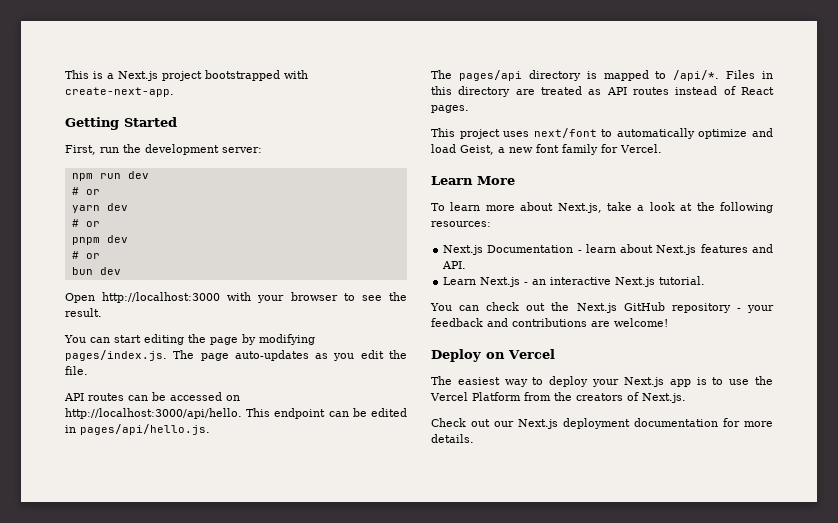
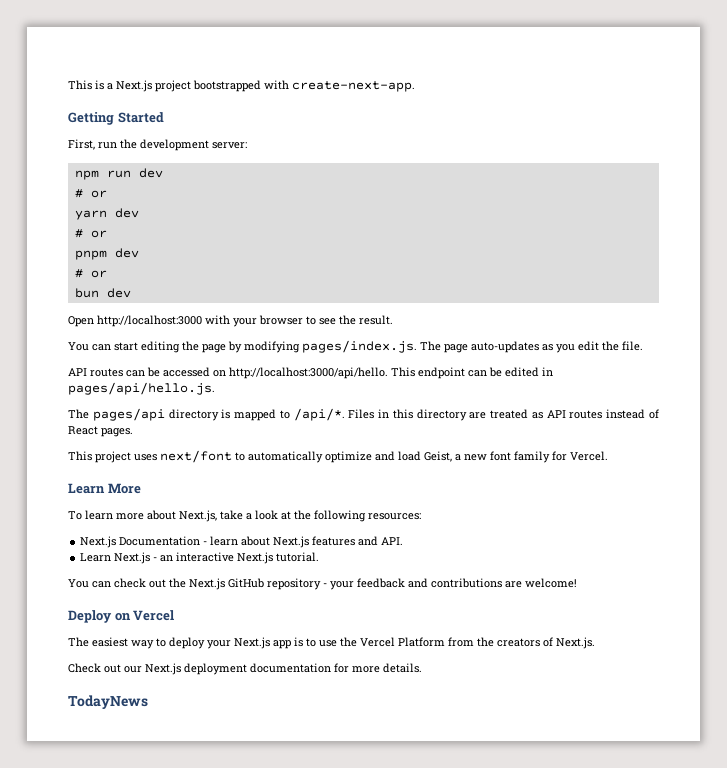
+ TodayNews

